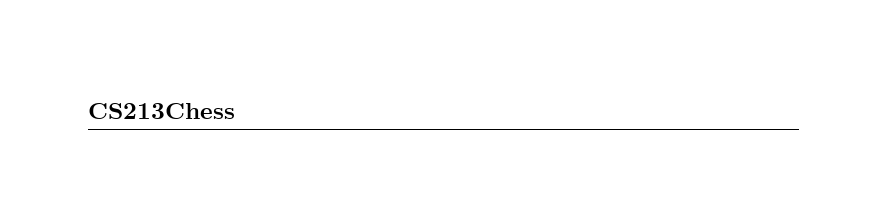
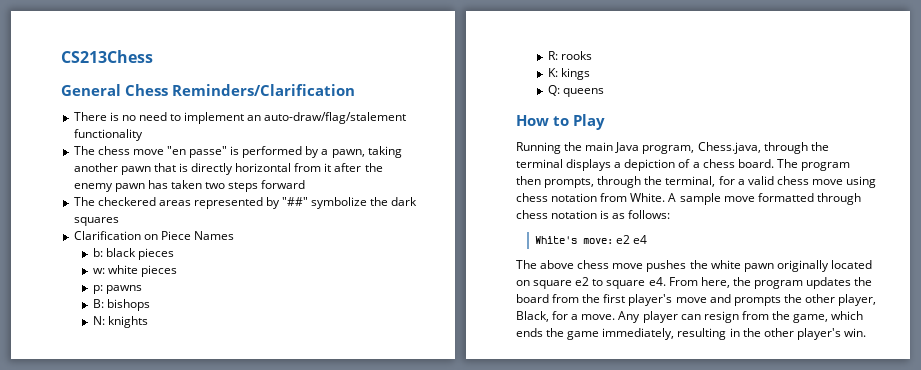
+ General Chess Reminders/Clarification
+ There is no need to implement an auto-draw/flag/stalement functionality
+ The chess move "en passe" is performed by a pawn, taking another pawn that is directly horizontal from it after the enemy pawn has taken two steps forward
+ The checkered areas represented by "##" symbolize the dark squares
+ Clarification on Piece Names
+ b: black pieces
+ w: white pieces
+ p: pawns
+ B: bishops
+ N: knights
+ R: rooks
+ K: kings
+ Q: queens
+ How to Play
+ Running the main Java program, Chess.java, through the terminal displays a depiction of a chess board. The program then prompts, through the terminal, for a valid chess move using chess notation from White. A sample move formatted through chess notation is as follows:
+ White's move: e2 e4
+ The above chess move pushes the white pawn originally located on square e2 to square e4. From here, the program updates the board from the first player's move and prompts the other player, Black, for a move. Any player can resign from the game, which ends the game immediately, resulting in the other player's win.

